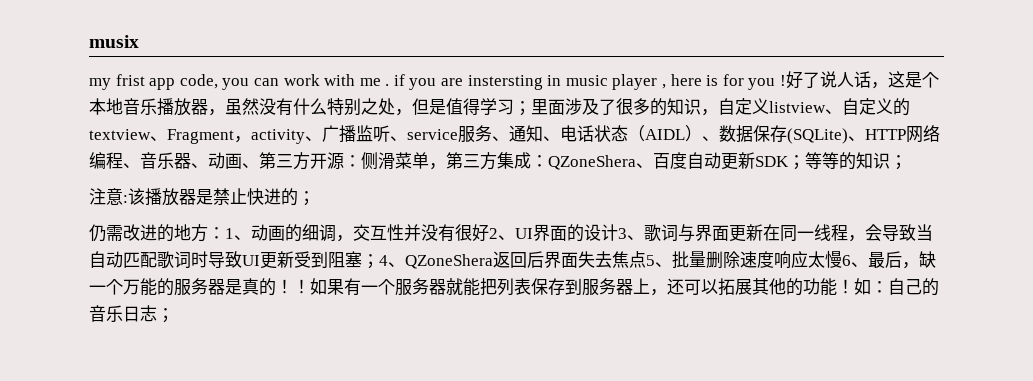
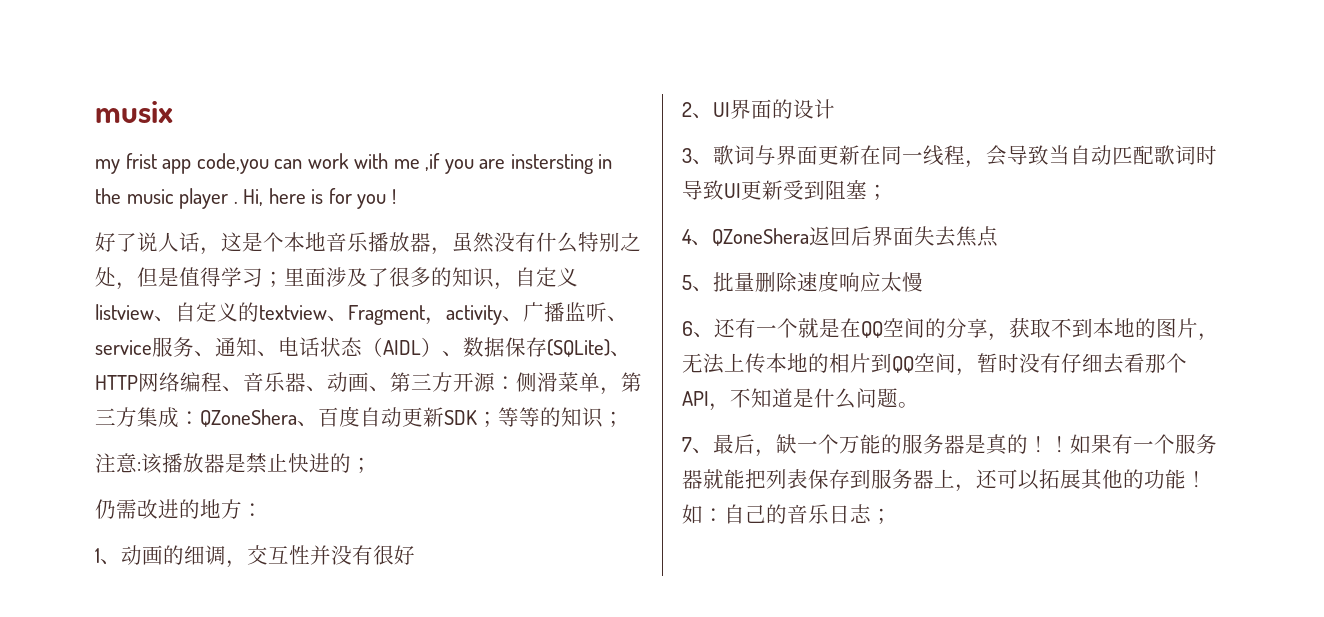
- my frist app code, you can work with me . if you are instersting in music player , here is for you !好了说人话，这是个本地音乐播放器，虽然没有什么特别之处，但是值得学习；
+ my frist app code,you can work with me ,if you are instersting in the music player . Hi, here is for you !
+ 好了说人话，这是个本地音乐播放器，虽然没有什么特别之处，但是值得学习；
- 仍需改进的地方：1、动画的细调，交互性并没有很好2、UI界面的设计3、歌词与界面更新在同一线程，会导致当自动匹配歌词时导致UI更新受到阻塞；4、QZoneShera返回后界面失去焦点5、批量删除速度响应太慢6、最后，缺一个万能的服务器是真的！
+ 仍需改进的地方：
+ 1、动画的细调，交互性并没有很好
+ 2、UI界面的设计
+ 3、歌词与界面更新在同一线程，会导致当自动匹配歌词时导致UI更新受到阻塞；
+ 4、QZoneShera返回后界面失去焦点
+ 5、批量删除速度响应太慢
+ 6、还有一个就是在QQ空间的分享，获取不到本地的图片，无法上传本地的相片到QQ空间，暂时没有仔细去看那个API，不知道是什么问题。
+ 7、最后，缺一个万能的服务器是真的！

